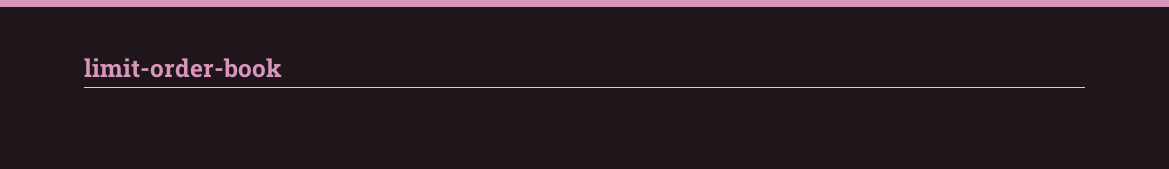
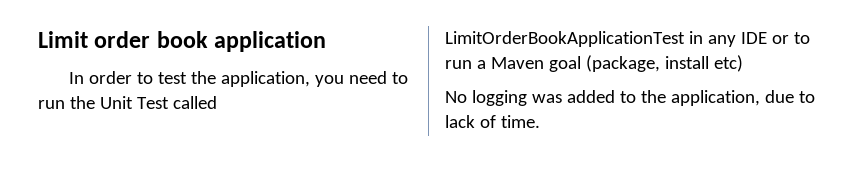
- limit-order-book
+ Limit order book application
+ In order to test the application, you need to run the Unit Test called LimitOrderBookApplicationTest in any IDE or to run a Maven goal (package, install etc)
+ No logging was added to the application, due to lack of time.

